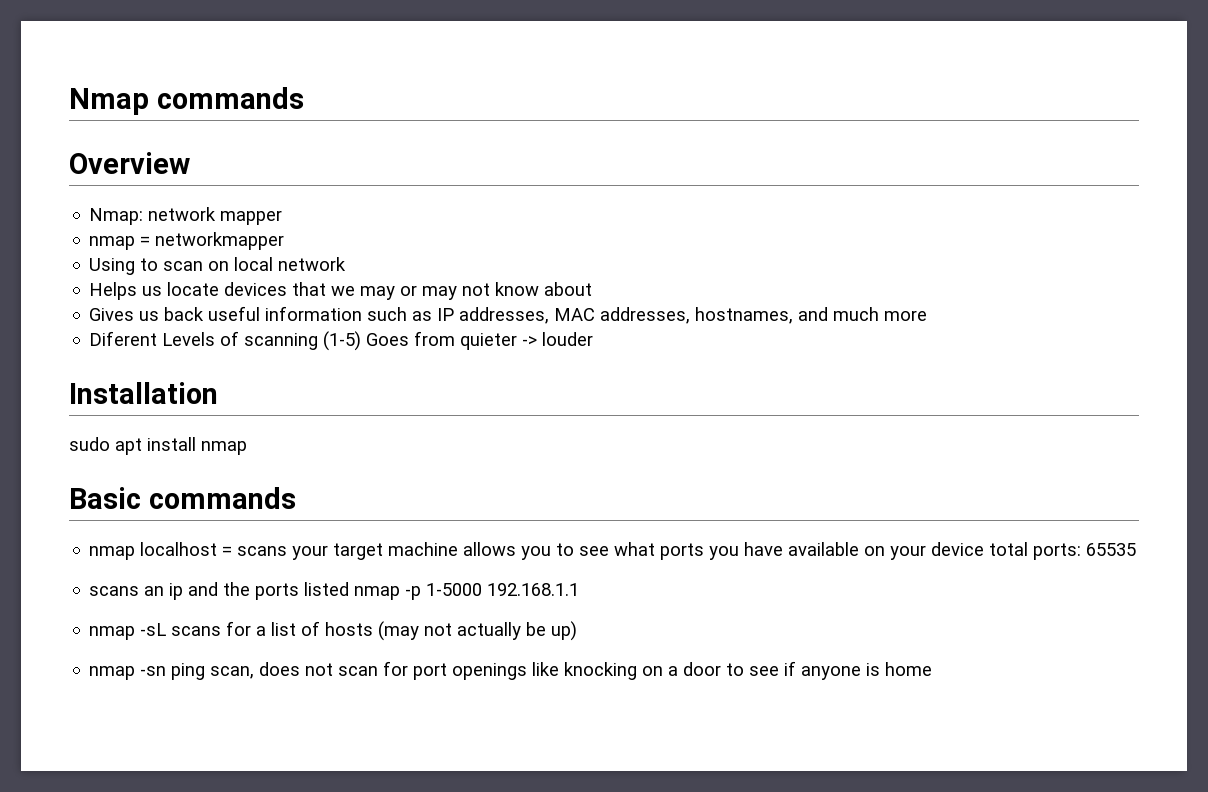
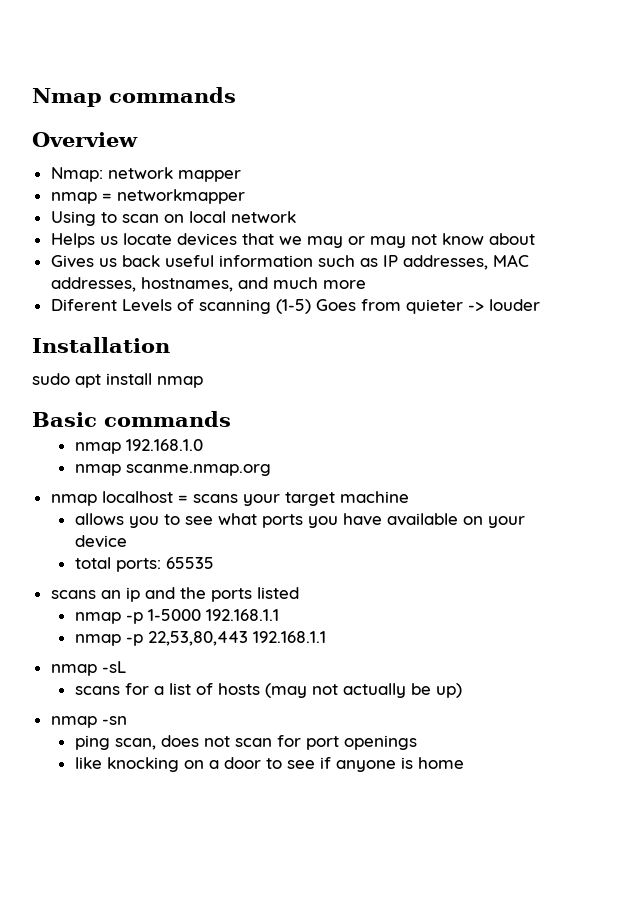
+ nmap 192.168.1.0
+ nmap scanme.nmap.org
- nmap localhost = scans your target machine allows you to see what ports you have available on your device total ports: 65535
+ nmap localhost = scans your target machine
+ allows you to see what ports you have available on your device
+ total ports: 65535
- scans an ip and the ports listed nmap -p 1-5000 192.168.1.1
+ scans an ip and the ports listed
+ nmap -p 1-5000 192.168.1.1
+ nmap -p 22,53,80,443 192.168.1.1
- nmap -sL scans for a list of hosts (may not actually be up)
+ nmap -sL
+ scans for a list of hosts (may not actually be up)
- nmap -sn ping scan, does not scan for port openings like knocking on a door to see if anyone is home
+ nmap -sn
+ ping scan, does not scan for port openings
+ like knocking on a door to see if anyone is home

